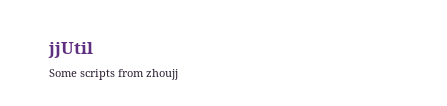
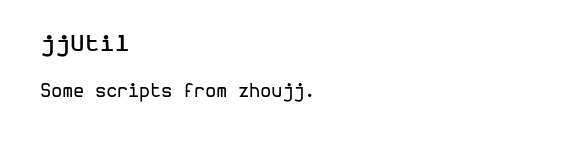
- Some scripts from zhoujj
+ Some scripts from zhoujj.

